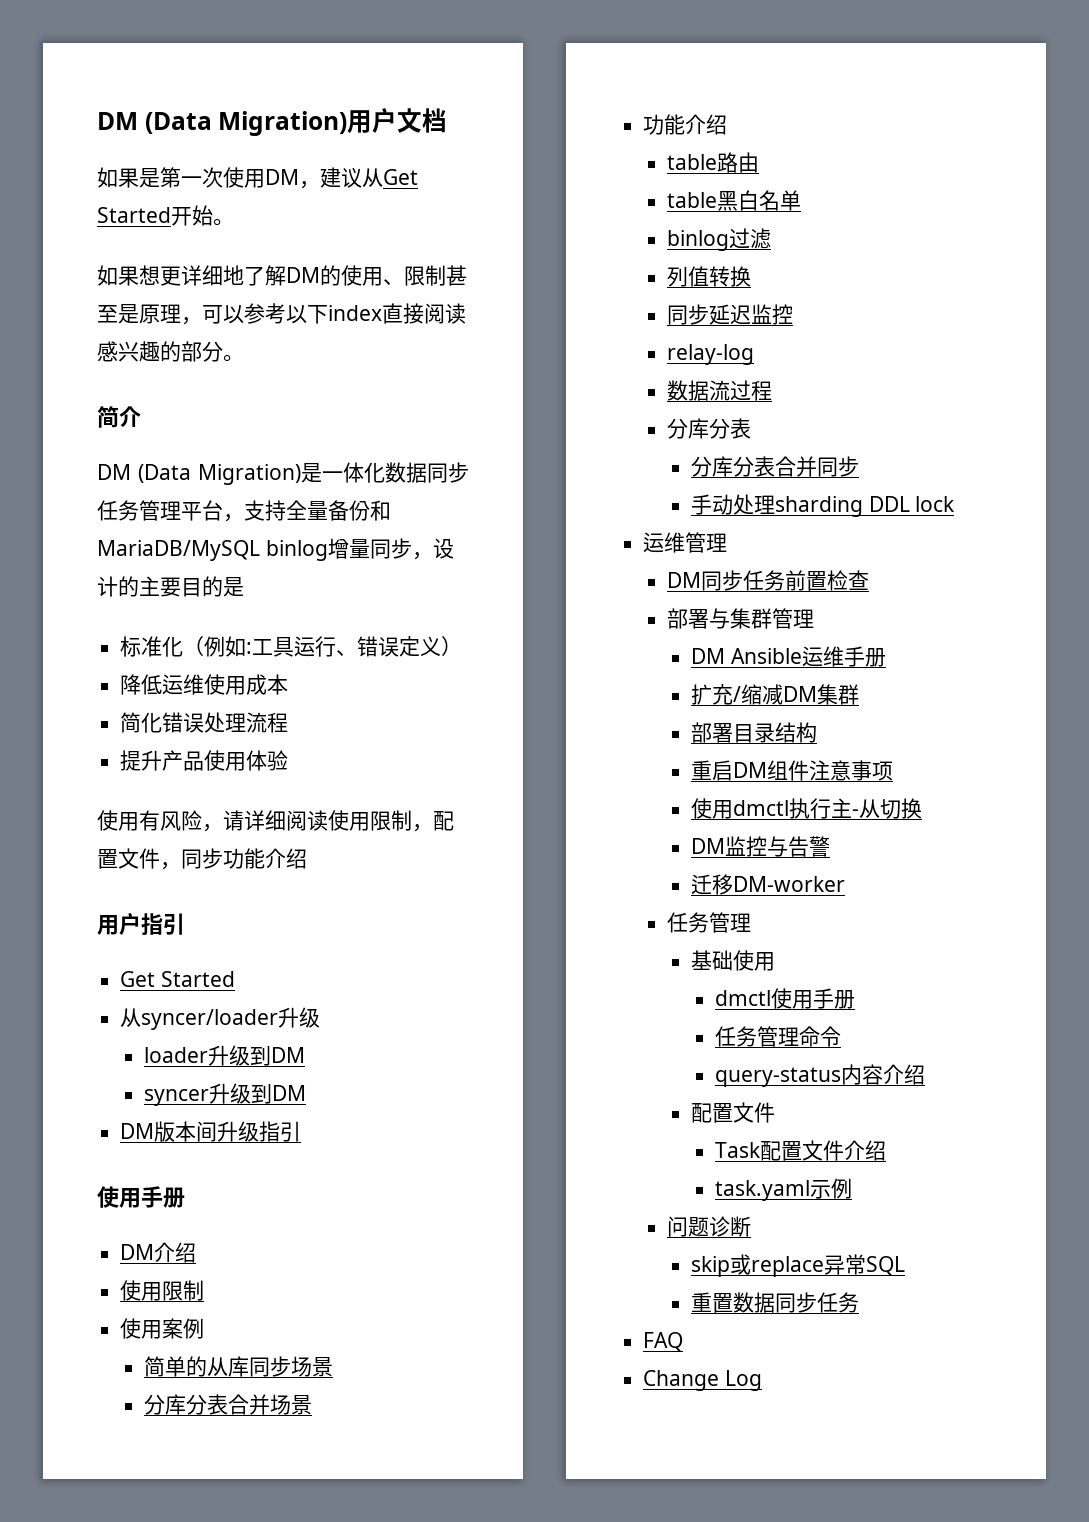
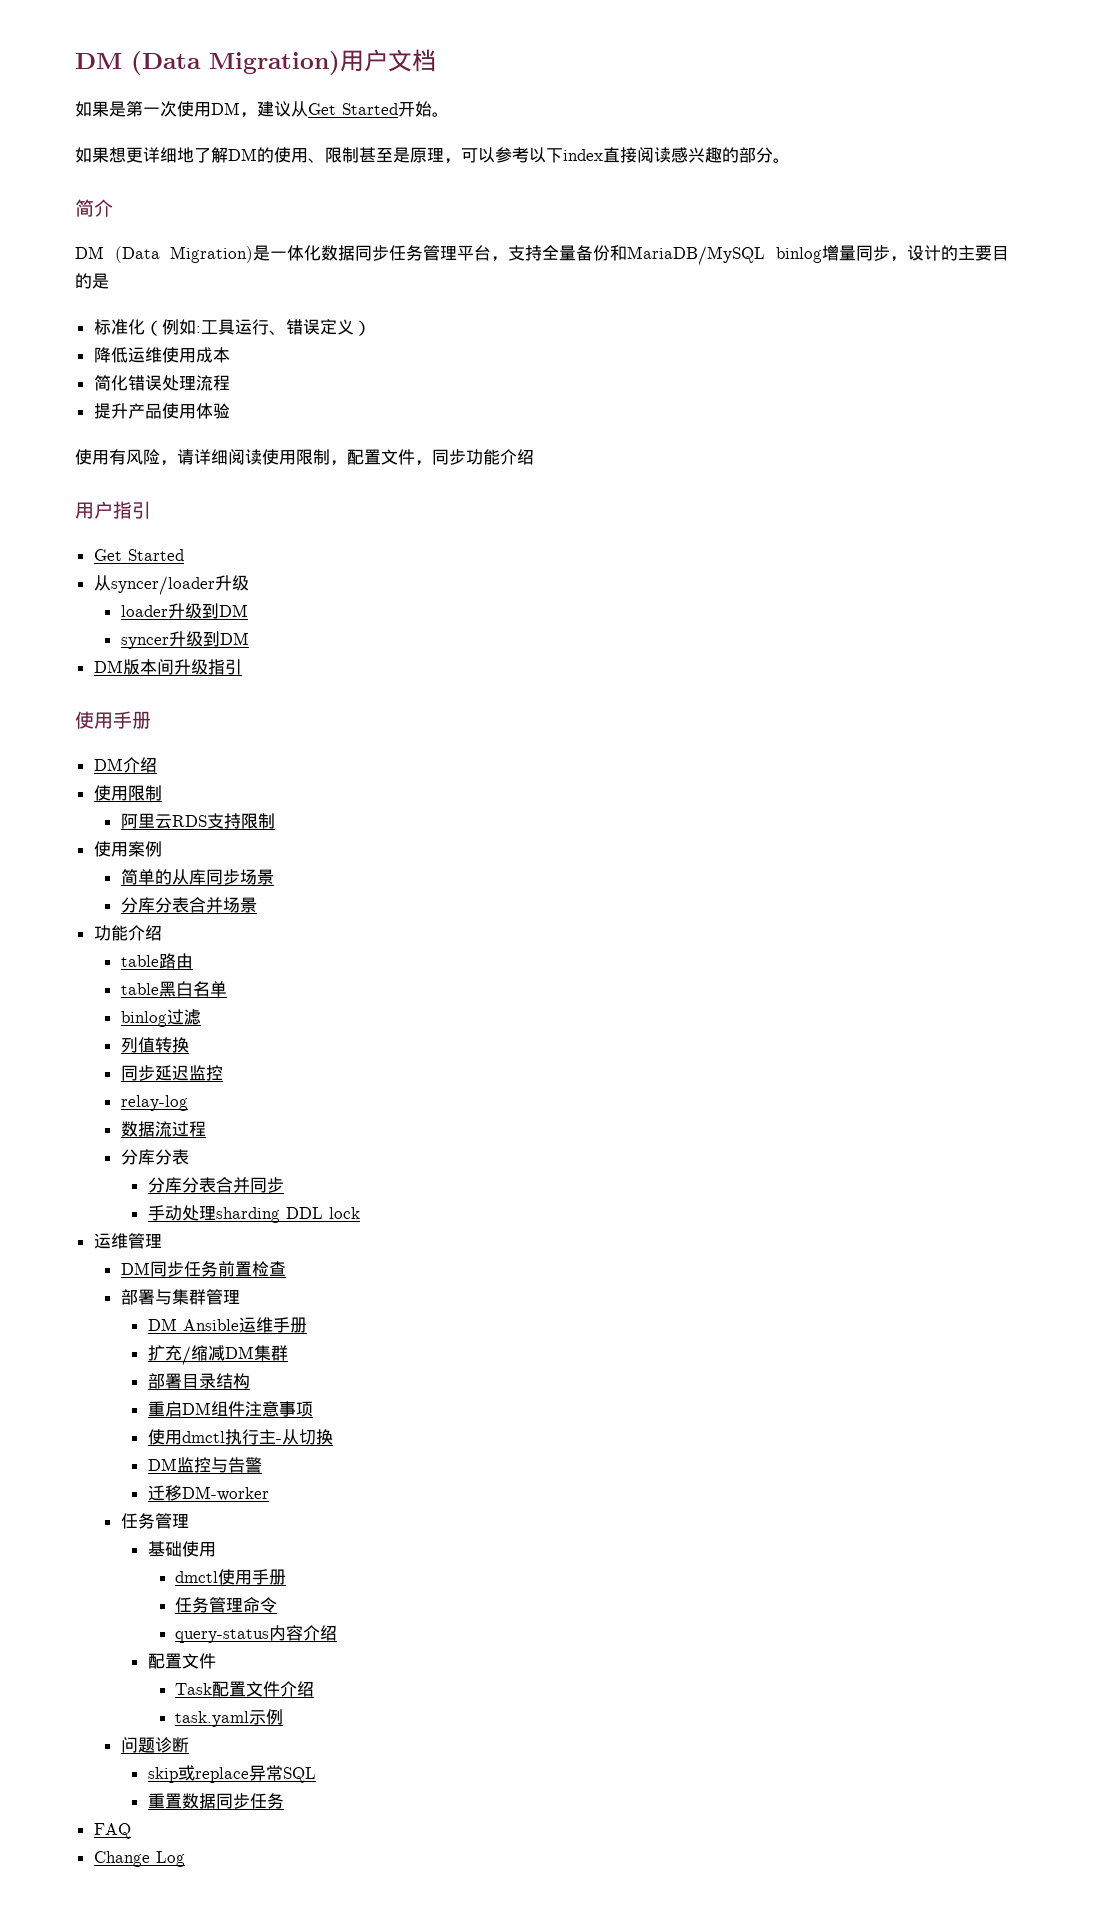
+ 阿里云RDS支持限制

